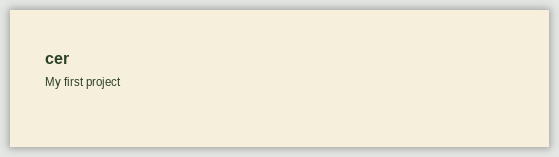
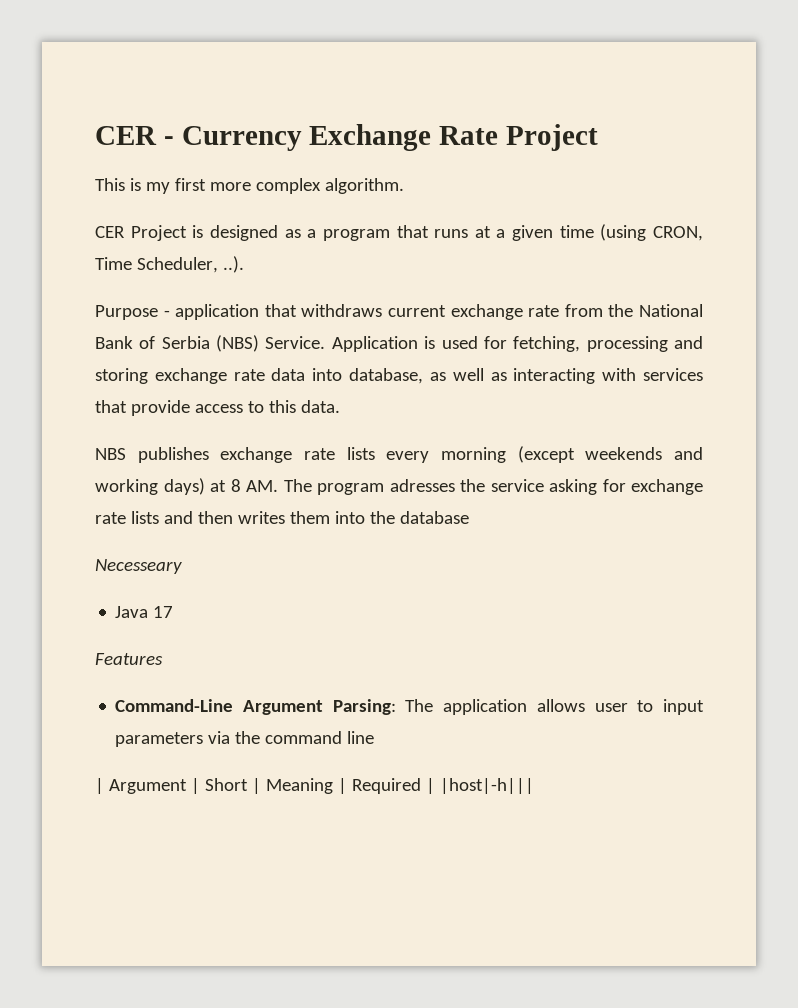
- cer
- My first project
+ CER - Currency Exchange Rate Project
+ This is my first more complex algorithm.
+ CER Project is designed as a program that runs at a given time (using CRON, Time Scheduler, ..).
+ Purpose - application that withdraws current exchange rate from the National Bank of Serbia (NBS) Service. Application is used for fetching, processing and storing exchange rate data into database, as well as interacting with services that provide access to this data.
+ NBS publishes exchange rate lists every morning (except weekends and working days) at 8 AM. The program adresses the service asking for exchange rate lists and then writes them into the database
+ Necesseary
+ Java 17
+ Features
+ Command-Line Argument Parsing: The application allows user to input parameters via the command line
+ | Argument | Short | Meaning | Required | |host|-h|||

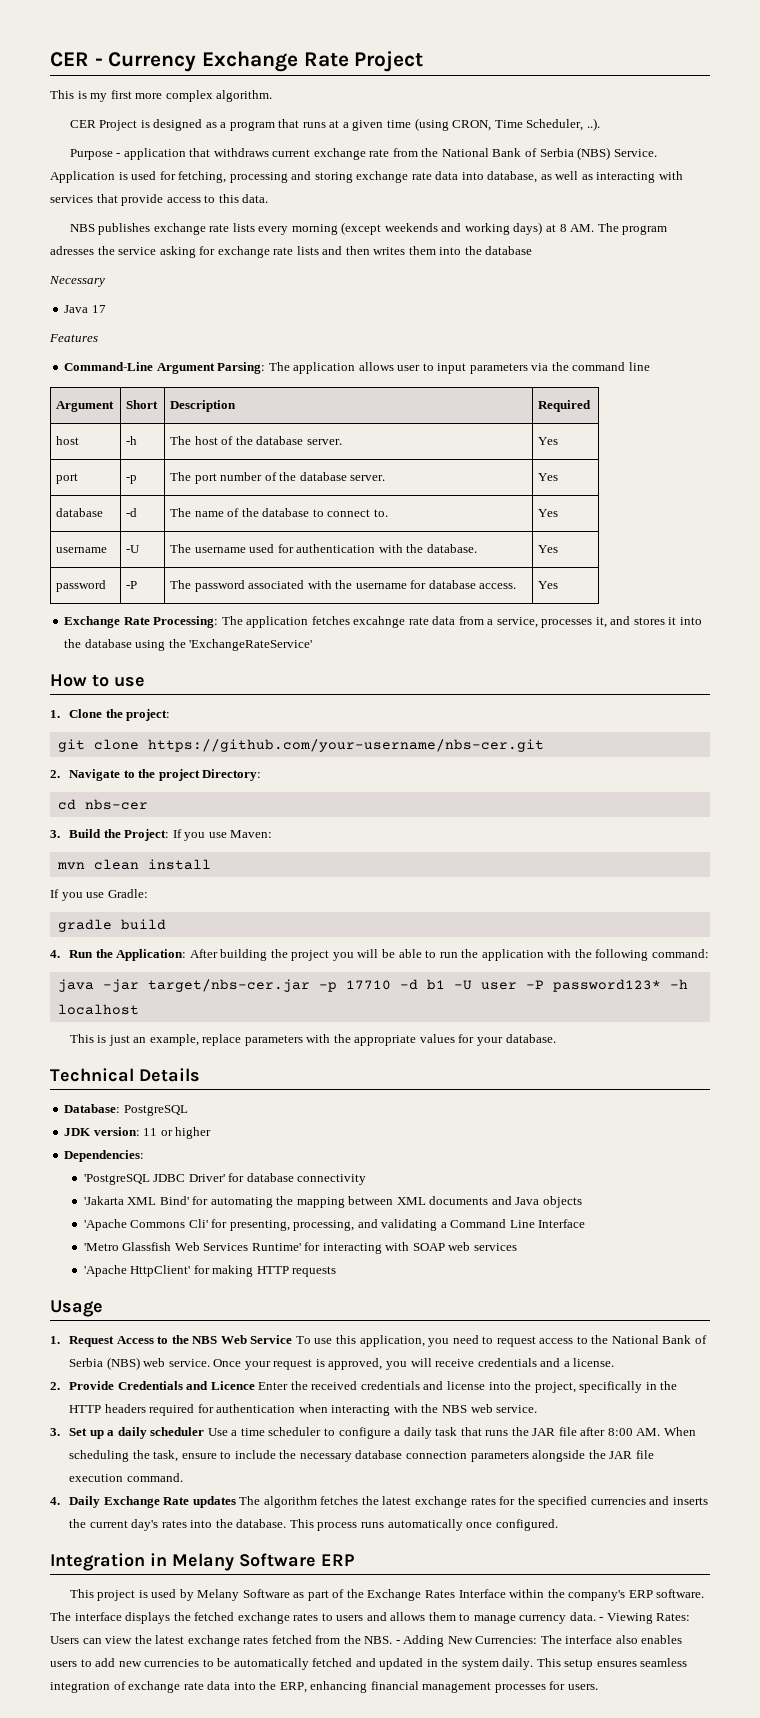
- Necesseary
+ Necessary
- | Argument | Short | Meaning | Required | |host|-h|||
+ Argument | Short | Description | Required
+ host | -h | The host of the database server. | Yes
+ port | -p | The port number of the database server. | Yes
+ database | -d | The name of the database to connect to. | Yes
+ username | -U | The username used for authentication with the database. | Yes
+ password | -P | The password associated with the username for database access. | Yes
+ Exchange Rate Processing: The application fetches excahnge rate data from a service, processes it, and stores it into the database using the 'ExchangeRateService'
+ How to use
+ 1. Clone the project:
+ git clone https://github.com/your-username/nbs-cer.git
+ 2. Navigate to the project Directory:
+ cd nbs-cer
+ 3. Build the Project: If you use Maven:
+ mvn clean install
+ If you use Gradle:
+ gradle build
+ 4. Run the Application: After building the project you will be able to run the application with the following command:
+ java -jar target/nbs-cer.jar -p 17710 -d b1 -U user -P password123* -h localhost
+ This is just an example, replace parameters with the appropriate values for your database.
+ Technical Details
+ Database: PostgreSQL
+ JDK version: 11 or higher
+ Dependencies:
+ 'PostgreSQL JDBC Driver' for database connectivity
+ 'Jakarta XML Bind' for automating the mapping between XML documents and Java objects
+ 'Apache Commons Cli' for presenting, processing, and validating a Command Line Interface
+ 'Metro Glassfish Web Services Runtime' for interacting with SOAP web services
+ 'Apache HttpClient' for making HTTP requests
+ Usage
+ 1. Request Access to the NBS Web Service To use this application, you need to request access to the National Bank of Serbia (NBS) web service. Once your request is approved, you will receive credentials and a license.
+ 2. Provide Credentials and Licence Enter the received credentials and license into the project, specifically in the HTTP headers required for authentication when interacting with the NBS web service.
+ 3. Set up a daily scheduler Use a time scheduler to configure a daily task that runs the JAR file after 8:00 AM. When scheduling the task, ensure to include the necessary database connection parameters alongside the JAR file execution command.
+ 4. Daily Exchange Rate updates The algorithm fetches the latest exchange rates for the specified currencies and inserts the current day's rates into the database. This process runs automatically once configured.
+ Integration in Melany Software ERP
+ This project is used by Melany Software as part of the Exchange Rates Interface within the company's ERP software. The interface displays the fetched exchange rates to users and allows them to manage currency data. - Viewing Rates: Users can view the latest exchange rates fetched from the NBS. - Adding New Currencies: The interface also enables users to add new currencies to be automatically fetched and updated in the system daily. This setup ensures seamless integration of exchange rate data into the ERP, enhancing financial management processes for users.

